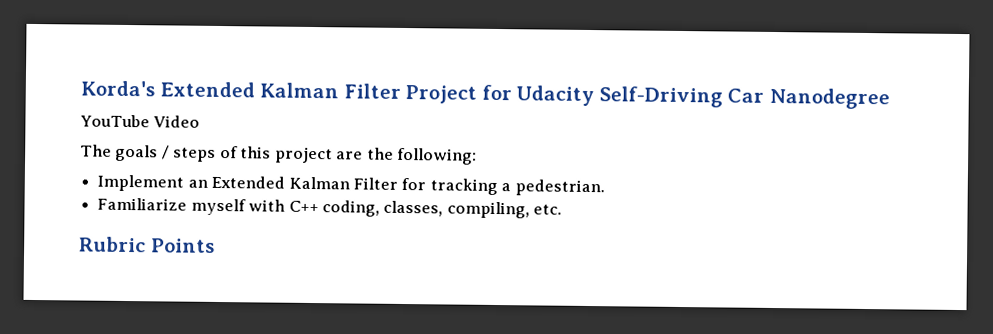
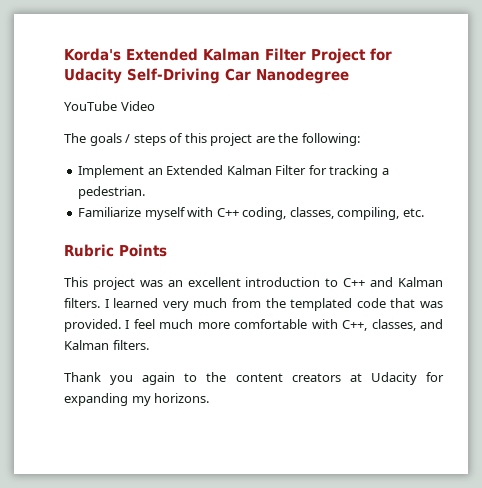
+ This project was an excellent introduction to C++ and Kalman filters. I learned very much from the templated code that was provided. I feel much more comfortable with C++, classes, and Kalman filters.
+ Thank you again to the content creators at Udacity for expanding my horizons.

